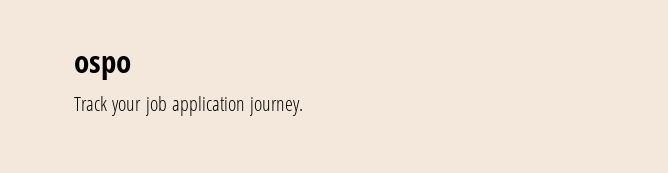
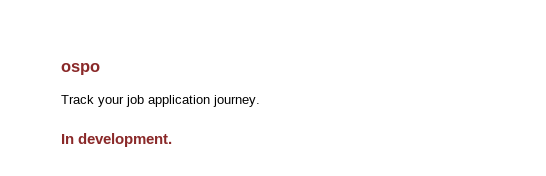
+ In development.

